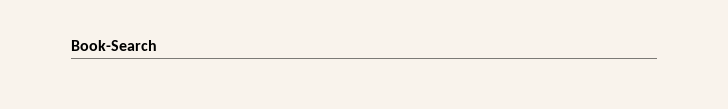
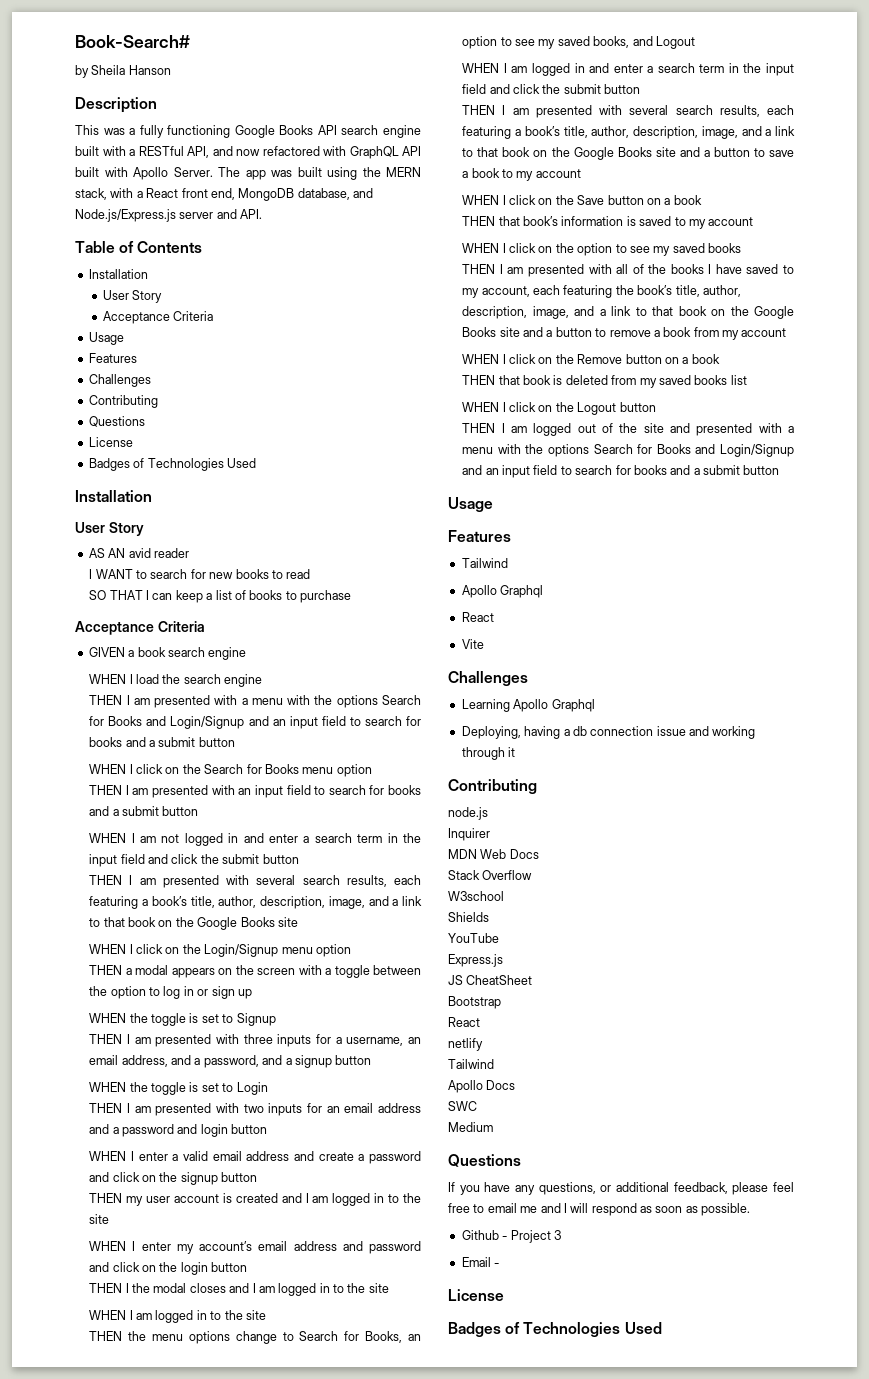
- Book-Search
+ Book-Search#
+ by Sheila Hanson
+ Description
+ This was a fully functioning Google Books API search engine built with a RESTful API, and now refactored with GraphQL API built with Apollo Server. The app was built using the MERN stack, with a React front end, MongoDB database, and Node.js/Express.js server and API.
+ Table of Contents
+ Installation
+ User Story
+ Acceptance Criteria
+ Usage
+ Features
+ Challenges
+ Contributing
+ Questions
+ License
+ Badges of Technologies Used
+ Installation
+ User Story
+ AS AN avid reader
+ I WANT to search for new books to read
+ SO THAT I can keep a list of books to purchase
+ Acceptance Criteria
+ GIVEN a book search engine
+ WHEN I load the search engine
+ THEN I am presented with a menu with the options Search for Books and Login/Signup and an input field to search for books and a submit button
+ WHEN I click on the Search for Books menu option
+ THEN I am presented with an input field to search for books and a submit button
+ WHEN I am not logged in and enter a search term in the input field and click the submit button
+ THEN I am presented with several search results, each featuring a book’s title, author, description, image, and a link to that book on the Google Books site
+ WHEN I click on the Login/Signup menu option
+ THEN a modal appears on the screen with a toggle between the option to log in or sign up
+ WHEN the toggle is set to Signup
+ THEN I am presented with three inputs for a username, an email address, and a password, and a signup button
+ WHEN the toggle is set to Login
+ THEN I am presented with two inputs for an email address and a password and login button
+ WHEN I enter a valid email address and create a password and click on the signup button
+ THEN my user account is created and I am logged in to the site
+ WHEN I enter my account’s email address and password and click on the login button
+ THEN I the modal closes and I am logged in to the site
+ WHEN I am logged in to the site
+ THEN the menu options change to Search for Books, an option to see my saved books, and Logout
+ WHEN I am logged in and enter a search term in the input field and click the submit button
+ THEN I am presented with several search results, each featuring a book’s title, author, description, image, and a link to that book on the Google Books site and a button to save a book to my account
+ WHEN I click on the Save button on a book
+ THEN that book’s information is saved to my account
+ WHEN I click on the option to see my saved books
+ THEN I am presented with all of the books I have saved to my account, each featuring the book’s title, author, description, image, and a link to that book on the Google Books site and a button to remove a book from my account
+ WHEN I click on the Remove button on a book
+ THEN that book is deleted from my saved books list
+ WHEN I click on the Logout button
+ THEN I am logged out of the site and presented with a menu with the options Search for Books and Login/Signup and an input field to search for books and a submit button
+ Usage
+ Features
+ Tailwind
+ Apollo Graphql
+ React
+ Vite
+ Challenges
+ Learning Apollo Graphql
+ Deploying, having a db connection issue and working through it
+ Contributing
+ node.js
+ Inquirer
+ MDN Web Docs
+ Stack Overflow
+ W3school
+ Shields
+ YouTube
+ Express.js
+ JS CheatSheet
+ Bootstrap
+ React
+ netlify
+ Tailwind
+ Apollo Docs
+ SWC
+ Medium
+ Questions
+ If you have any questions, or additional feedback, please feel free to email me and I will respond as soon as possible.
+ Github - Project 3
+ Email -
+ License
+ Badges of Technologies Used

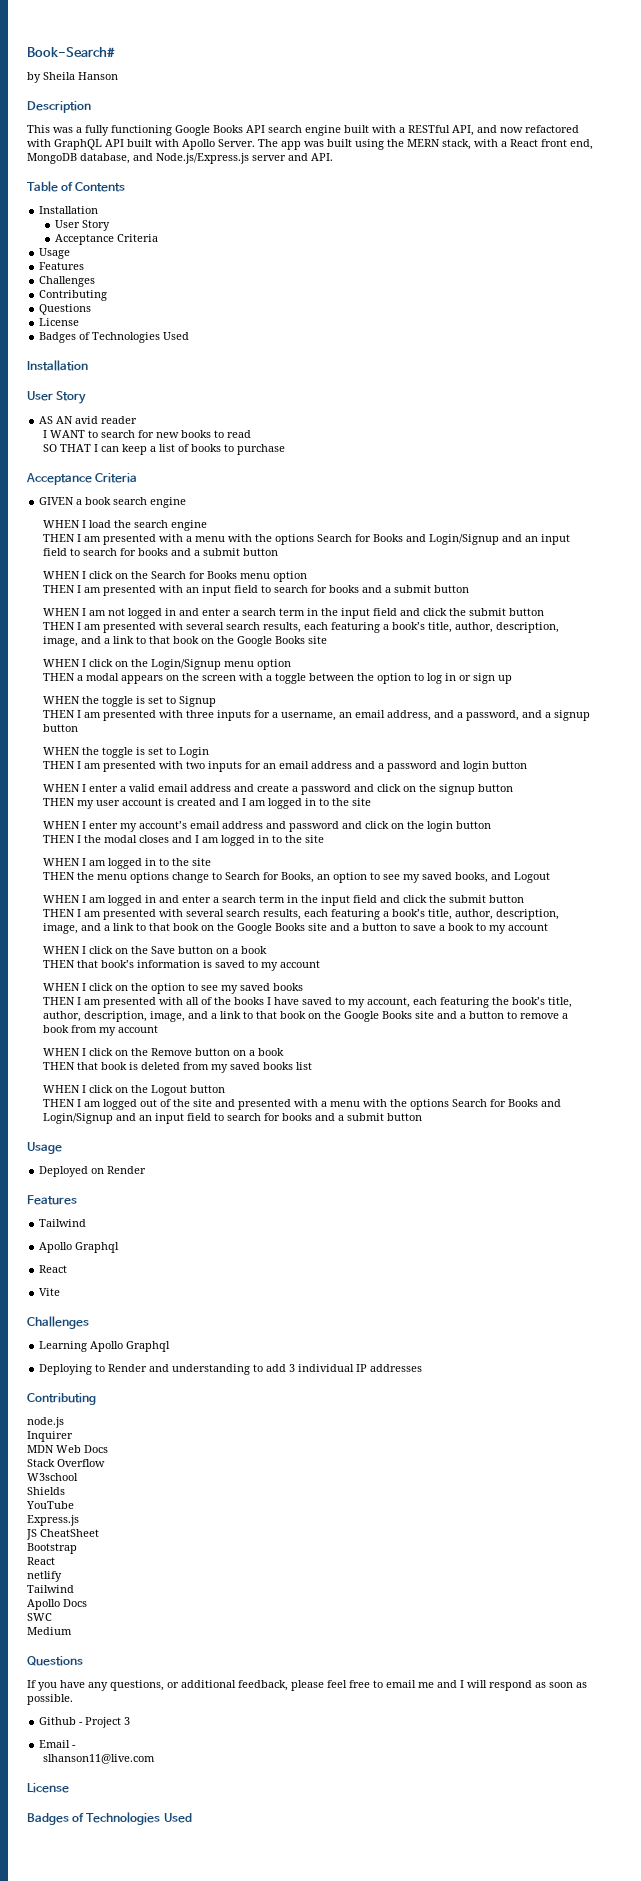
+ Deployed on Render
- Deploying, having a db connection issue and working through it
+ Deploying to Render and understanding to add 3 individual IP addresses
+ slhanson11@live.com

